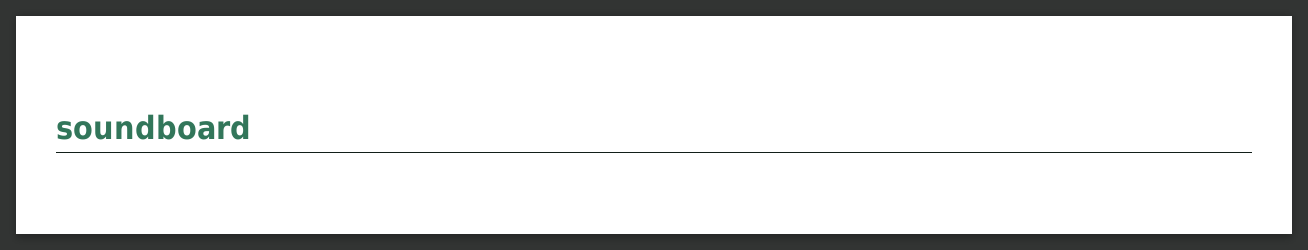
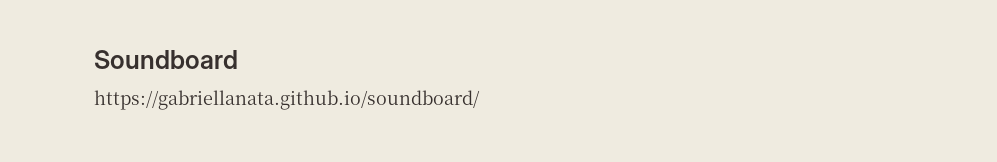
- soundboard
+ Soundboard
+ https://gabriellanata.github.io/soundboard/

